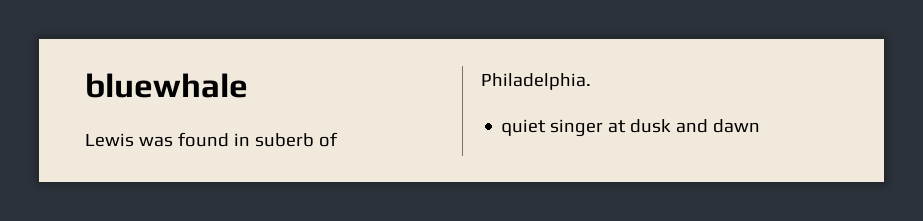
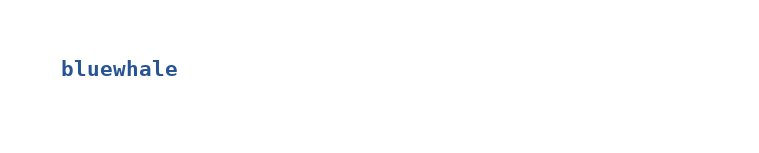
- Lewis was found in suberb of Philadelphia.
- quiet singer at dusk and dawn

